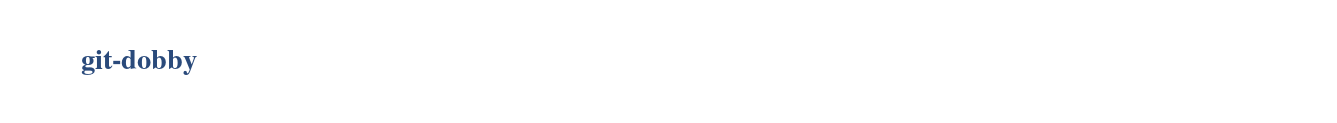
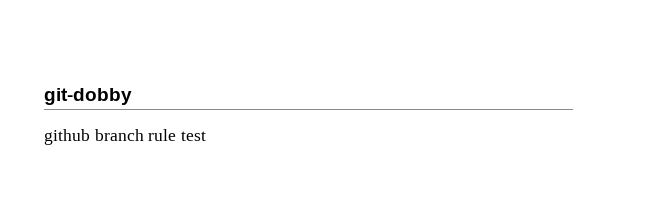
+ github branch rule test

